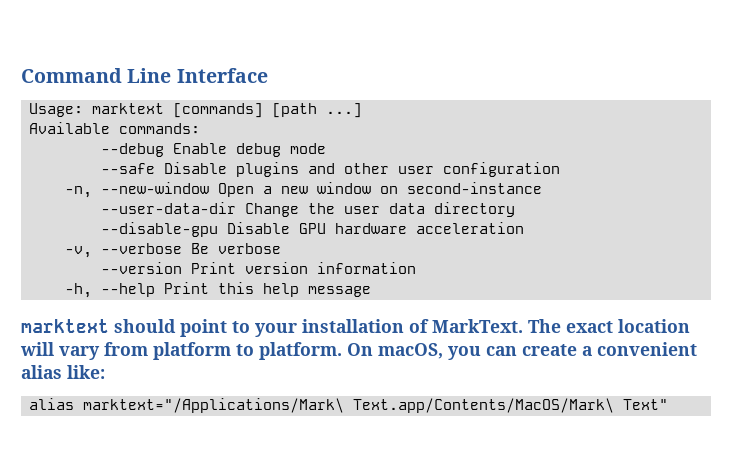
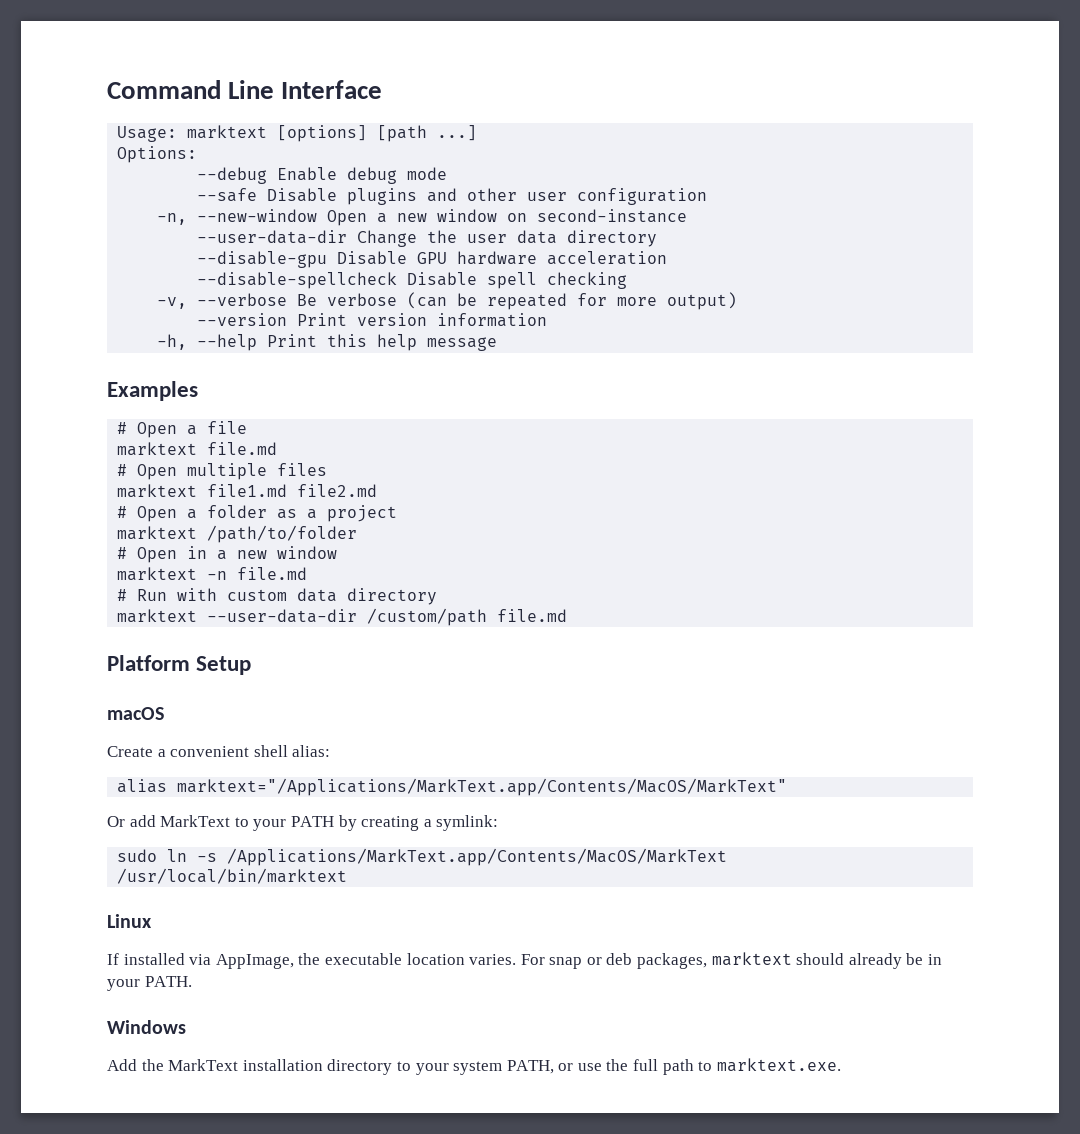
- Usage: marktext [commands] [path ...]
+ Usage: marktext [options] [path ...]
- Available commands:
+ Options:
+ --disable-spellcheck Disable spell checking
- -v, --verbose Be verbose
+ -v, --verbose Be verbose (can be repeated for more output)
- marktext should point to your installation of MarkText. The exact location will vary from platform to platform. On macOS, you can create a convenient alias like:
- alias marktext="/Applications/Mark\ Text.app/Contents/MacOS/Mark\ Text"
+ Examples
+ # Open a file
+ marktext file.md
+ # Open multiple files
+ marktext file1.md file2.md
+ # Open a folder as a project
+ marktext /path/to/folder
+ # Open in a new window
+ marktext -n file.md
+ # Run with custom data directory
+ marktext --user-data-dir /custom/path file.md
+ Platform Setup
+ macOS
+ Create a convenient shell alias:
+ alias marktext="/Applications/MarkText.app/Contents/MacOS/MarkText"
+ Or add MarkText to your PATH by creating a symlink:
+ sudo ln -s /Applications/MarkText.app/Contents/MacOS/MarkText /usr/local/bin/marktext
+ Linux
+ If installed via AppImage, the executable location varies. For snap or deb packages, marktext should already be in your PATH.
+ Windows
+ Add the MarkText installation directory to your system PATH, or use the full path to marktext.exe.

